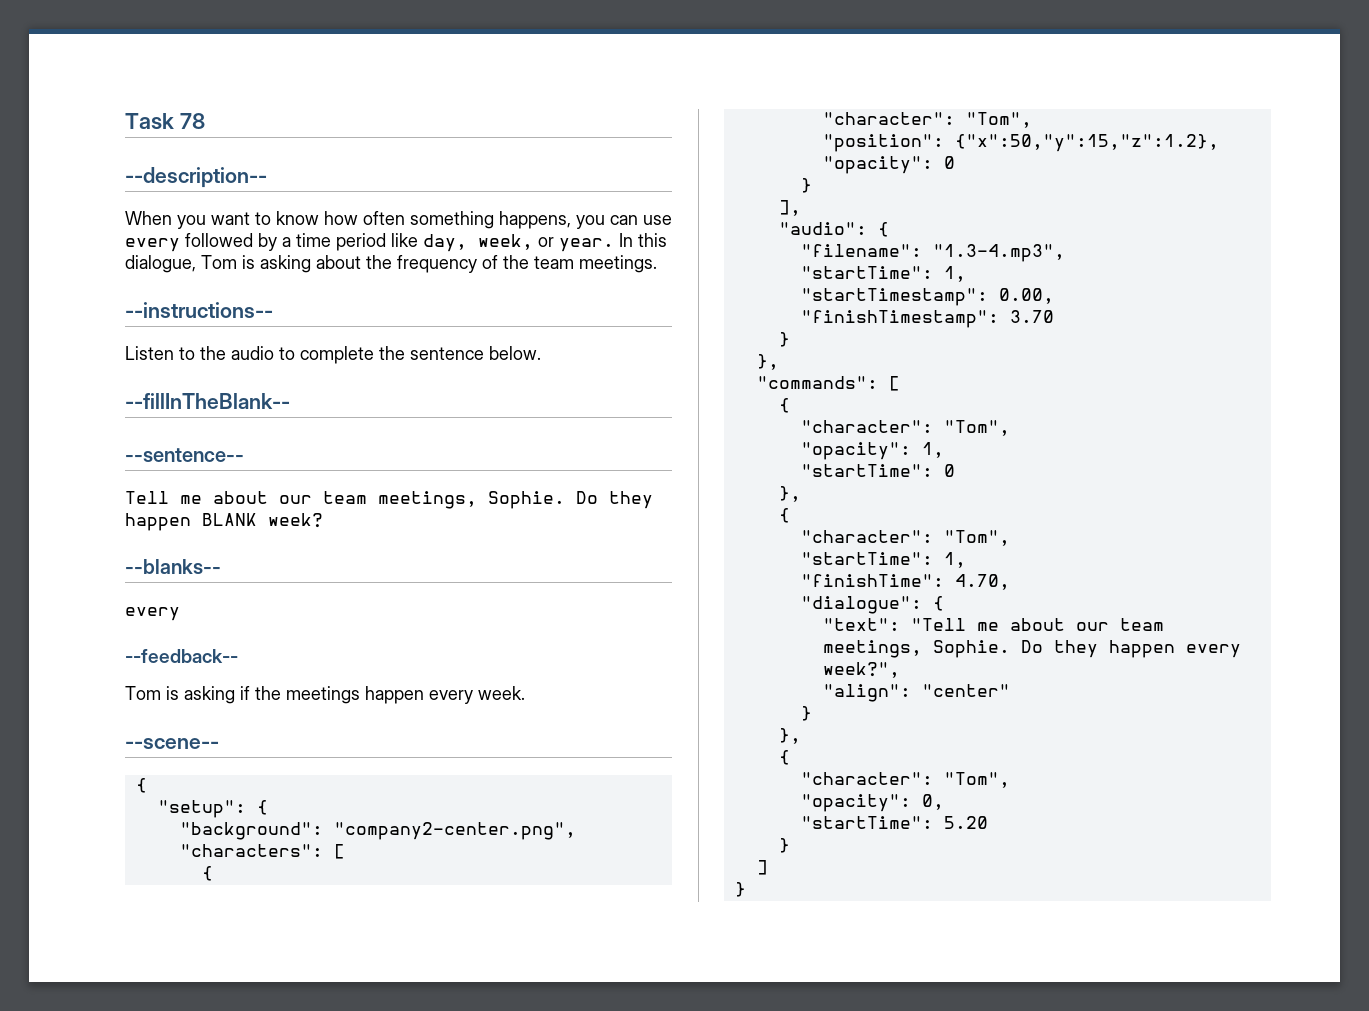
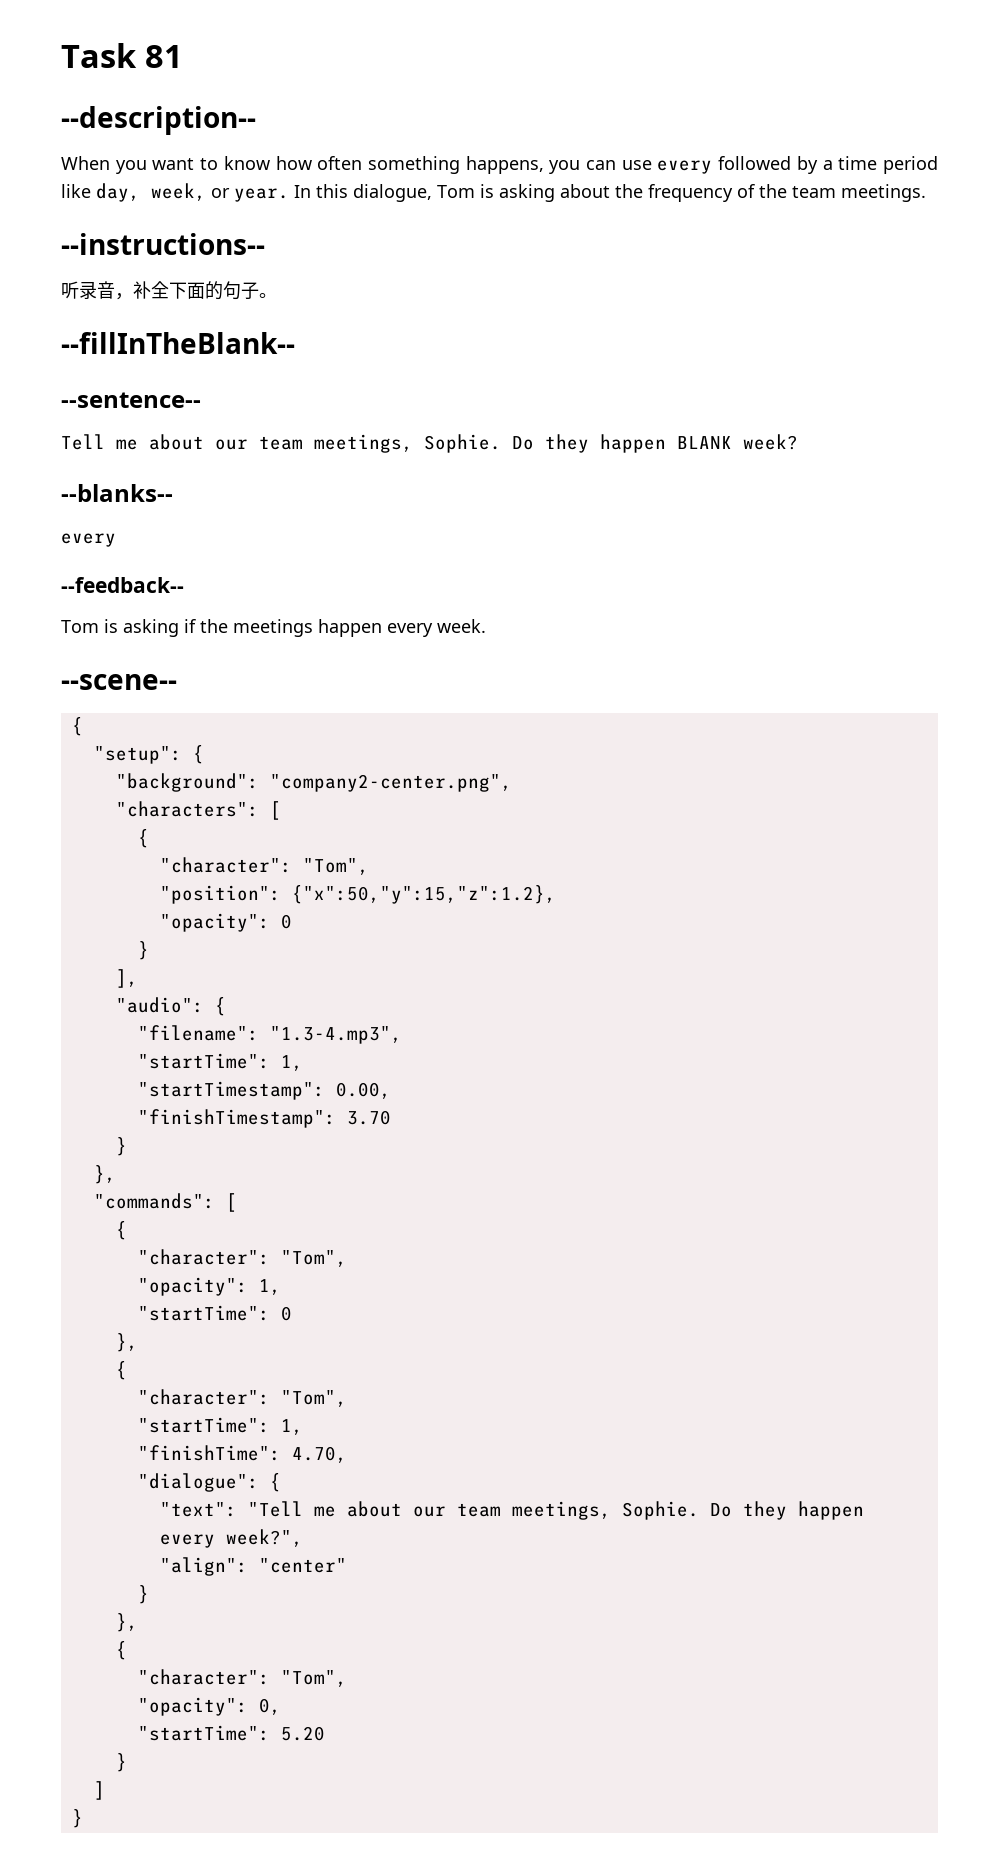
- Task 78
+ Task 81
- Listen to the audio to complete the sentence below.
+ 听录音，补全下面的句子。

